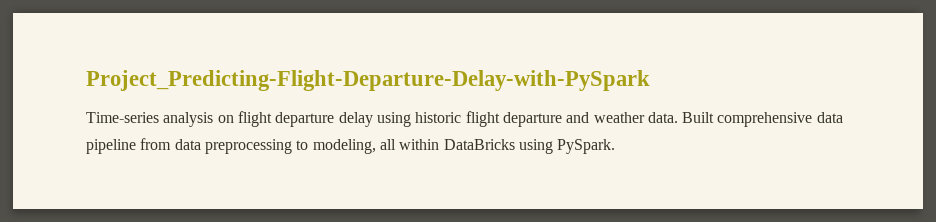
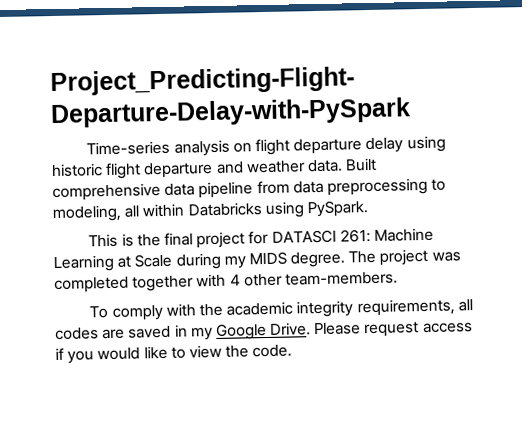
- Built comprehensive data pipeline from data preprocessing to modeling, all within DataBricks using PySpark.
+ Built comprehensive data pipeline from data preprocessing to modeling, all within Databricks using PySpark.
+ This is the final project for DATASCI 261: Machine Learning at Scale during my MIDS degree. The project was completed together with 4 other team-members.
+ To comply with the academic integrity requirements, all codes are saved in my Google Drive. Please request access if you would like to view the code.

